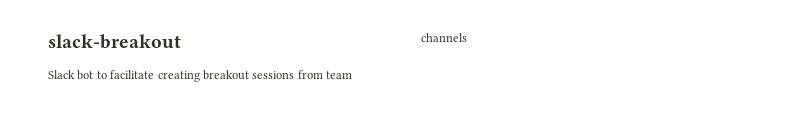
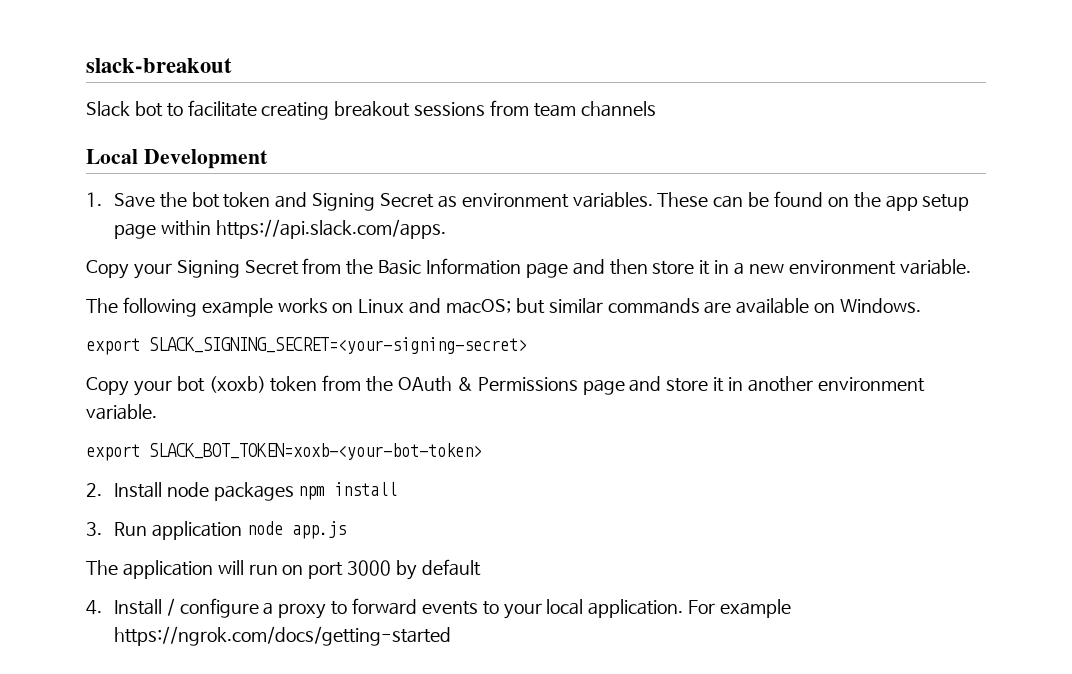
+ Local Development
+ 1. Save the bot token and Signing Secret as environment variables. These can be found on the app setup page within https://api.slack.com/apps.
+ Copy your Signing Secret from the Basic Information page and then store it in a new environment variable.
+ The following example works on Linux and macOS; but similar commands are available on Windows.
+ export SLACK_SIGNING_SECRET=<your-signing-secret>
+ Copy your bot (xoxb) token from the OAuth & Permissions page and store it in another environment variable.
+ export SLACK_BOT_TOKEN=xoxb-<your-bot-token>
+ 2. Install node packages npm install
+ 3. Run application node app.js
+ The application will run on port 3000 by default
+ 4. Install / configure a proxy to forward events to your local application. For example https://ngrok.com/docs/getting-started

